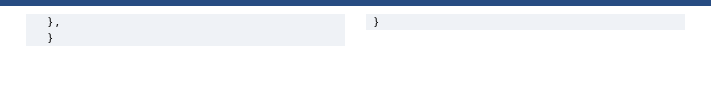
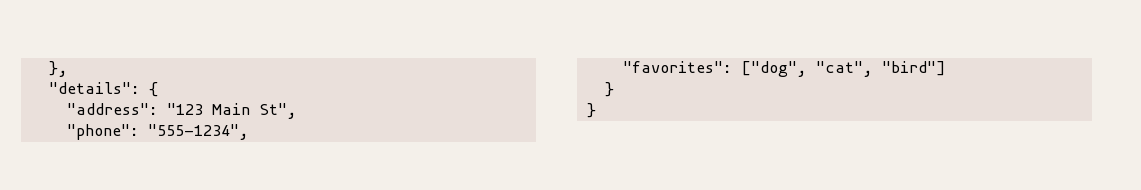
+ "details": {
+ "address": "123 Main St",
+ "phone": "555-1234",
+ "favorites": ["dog", "cat", "bird"]

